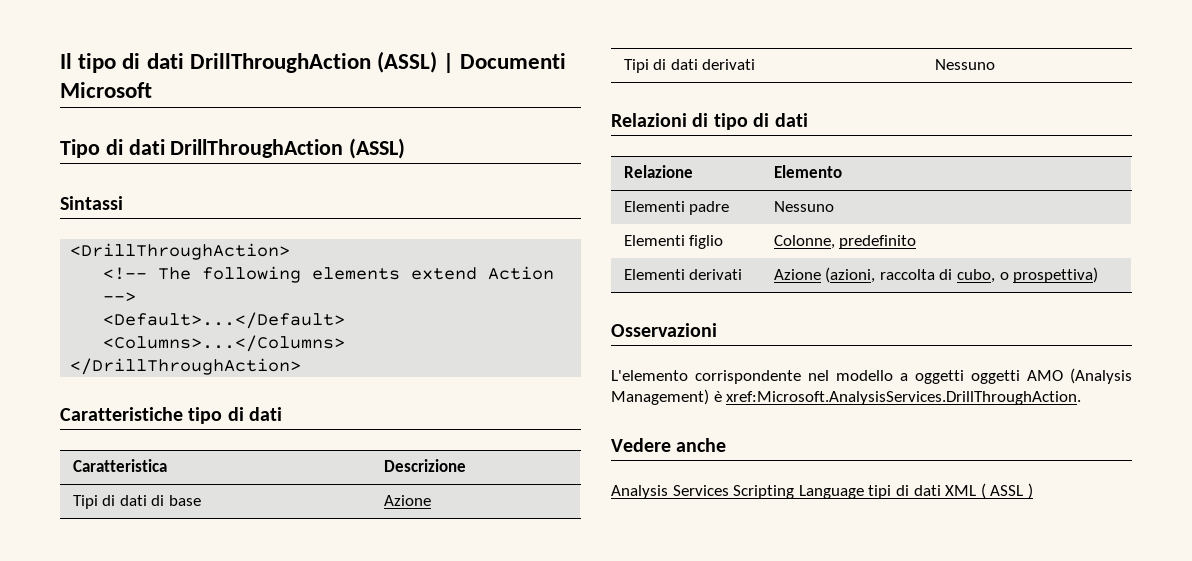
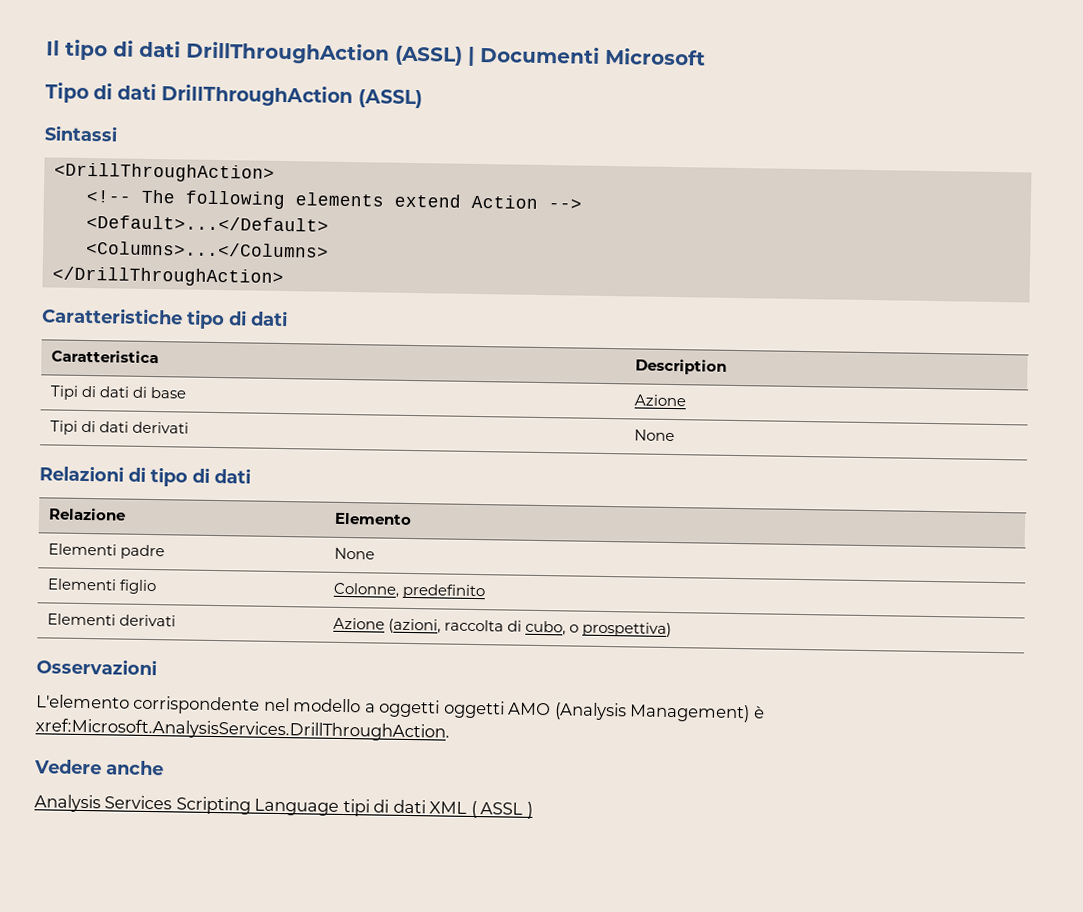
- Caratteristica | Descrizione
+ Caratteristica | Description
- Tipi di dati derivati | Nessuno
+ Tipi di dati derivati | None
- Elementi padre | Nessuno
+ Elementi padre | None

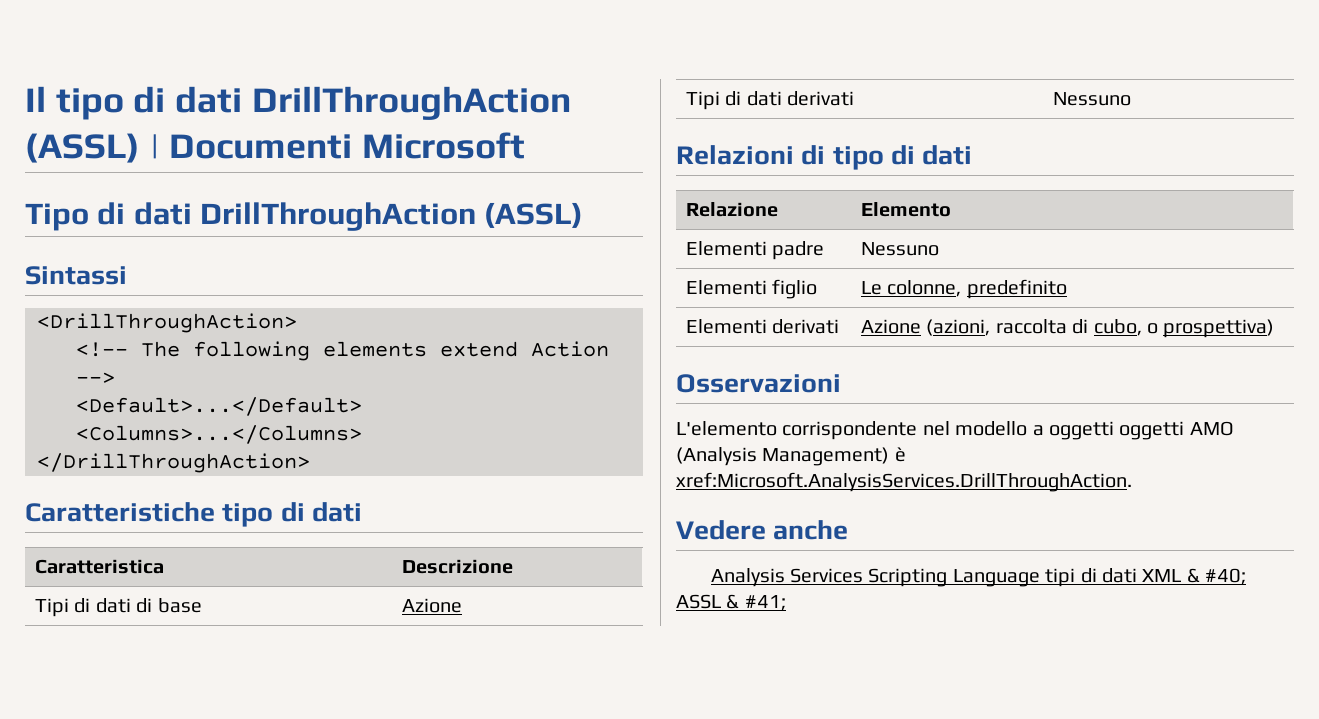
- Caratteristica | Description
+ Caratteristica | Descrizione
- Tipi di dati derivati | None
+ Tipi di dati derivati | Nessuno
- Elementi padre | None
+ Elementi padre | Nessuno
- Elementi figlio | Colonne, predefinito
+ Elementi figlio | Le colonne, predefinito
- Analysis Services Scripting Language tipi di dati XML ( ASSL )
+ Analysis Services Scripting Language tipi di dati XML & #40; ASSL & #41;

